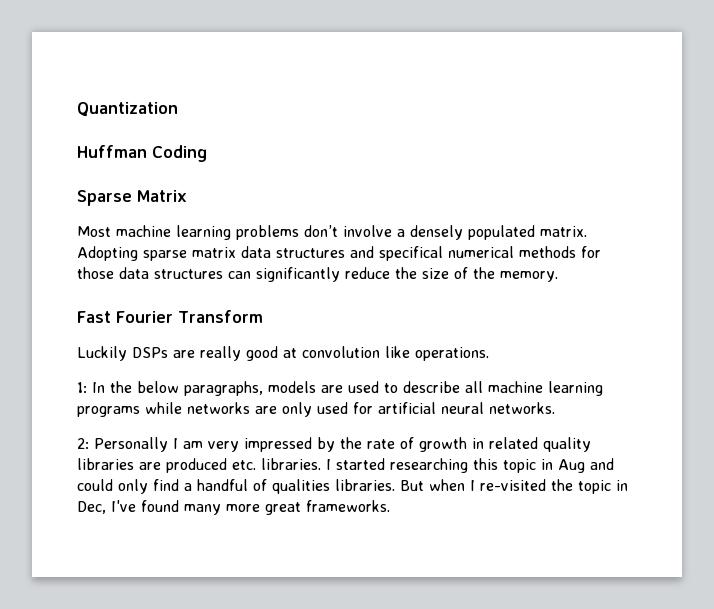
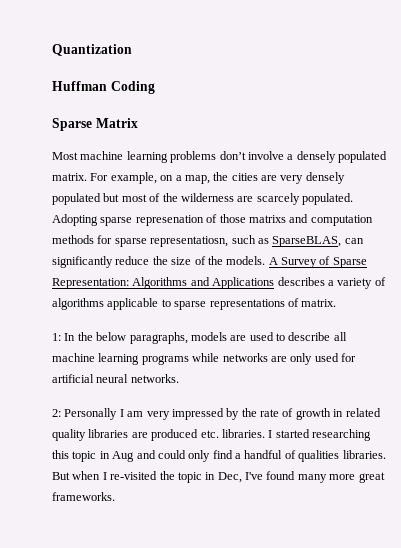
- Adopting sparse matrix data structures and specifical numerical methods for those data structures can significantly reduce the size of the memory.
- Fast Fourier Transform
- Luckily DSPs are really good at convolution like operations.
+ For example, on a map, the cities are very densely populated but most of the wilderness are scarcely populated. Adopting sparse represenation of those matrixs and computation methods for sparse representatiosn, such as SparseBLAS, can significantly reduce the size of the models. A Survey of Sparse Representation: Algorithms and Applications describes a variety of algorithms applicable to sparse representations of matrix.

